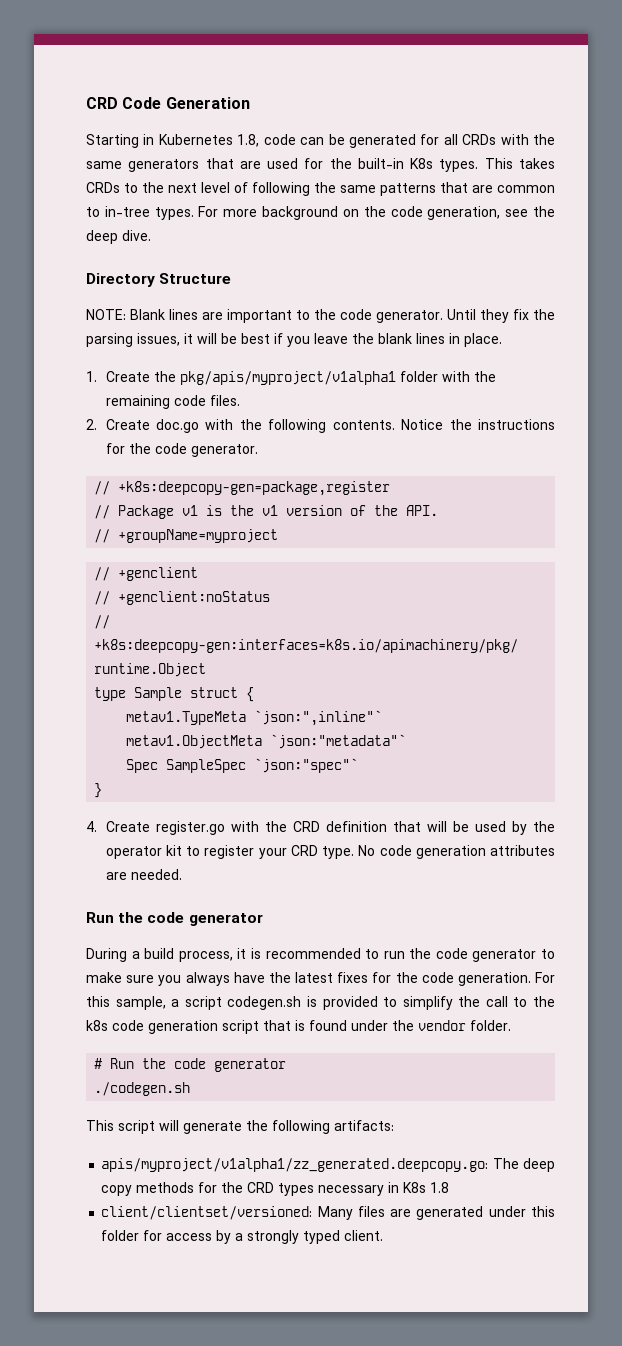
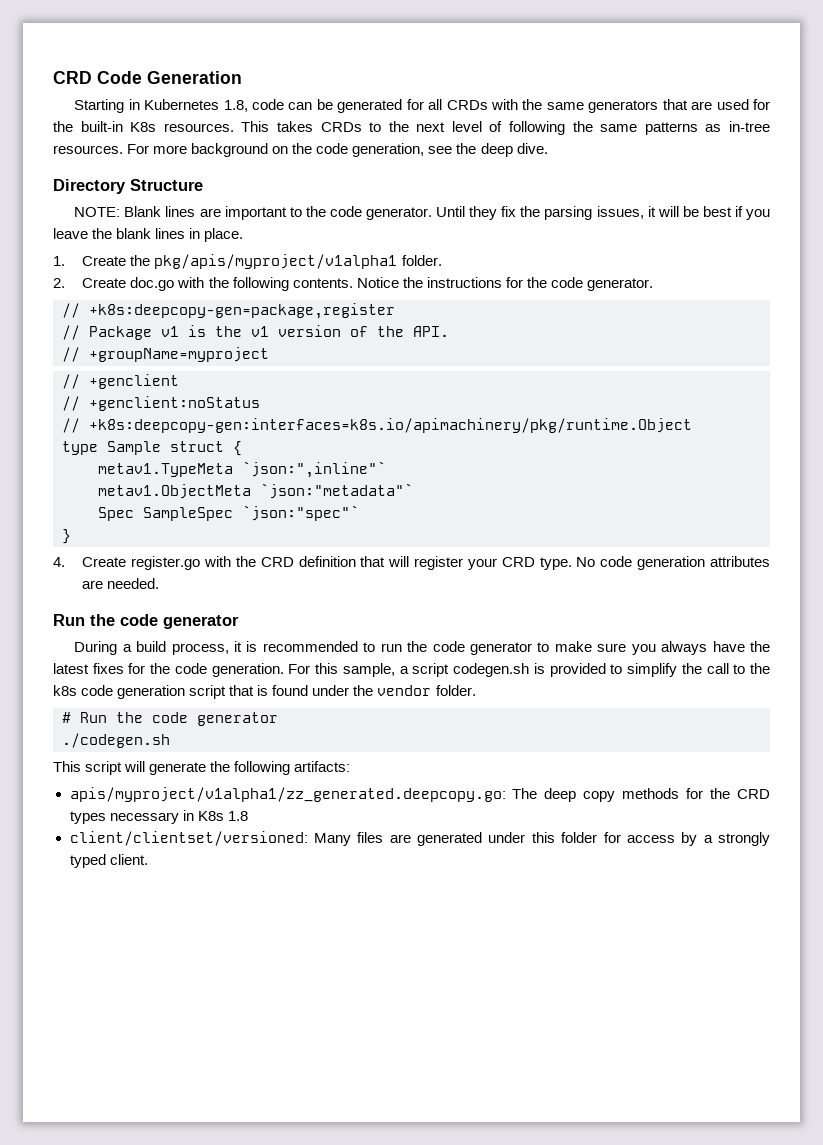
- Starting in Kubernetes 1.8, code can be generated for all CRDs with the same generators that are used for the built-in K8s types.
+ Starting in Kubernetes 1.8, code can be generated for all CRDs with the same generators that are used for the built-in K8s resources.
- This takes CRDs to the next level of following the same patterns that are common to in-tree types.
+ This takes CRDs to the next level of following the same patterns as in-tree resources.
- 1. Create the pkg/apis/myproject/v1alpha1 folder with the remaining code files.
+ 1. Create the pkg/apis/myproject/v1alpha1 folder.
- 4. Create register.go with the CRD definition that will be used by the operator kit to register your CRD type.
+ 4. Create register.go with the CRD definition that will register your CRD type.

